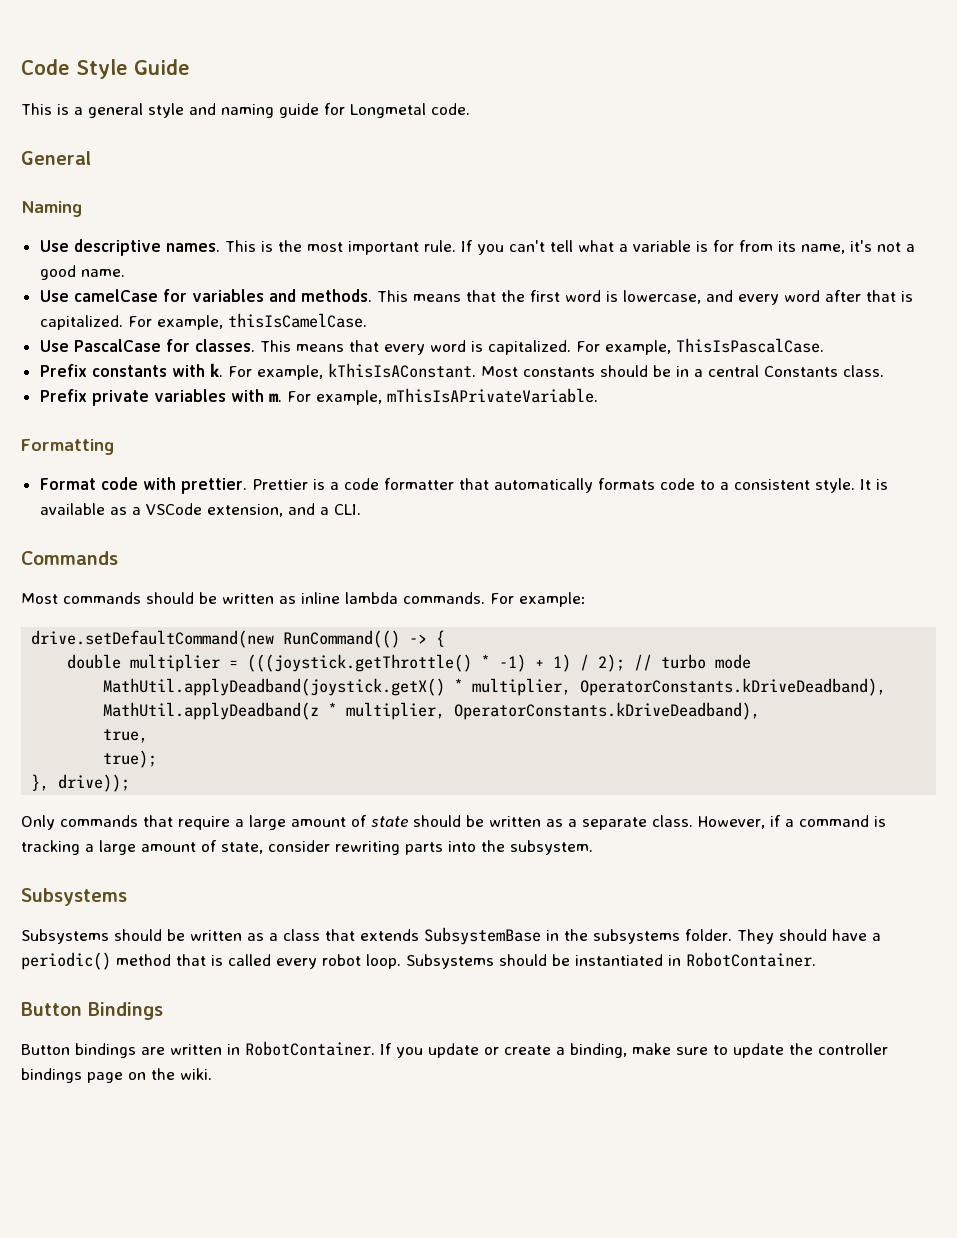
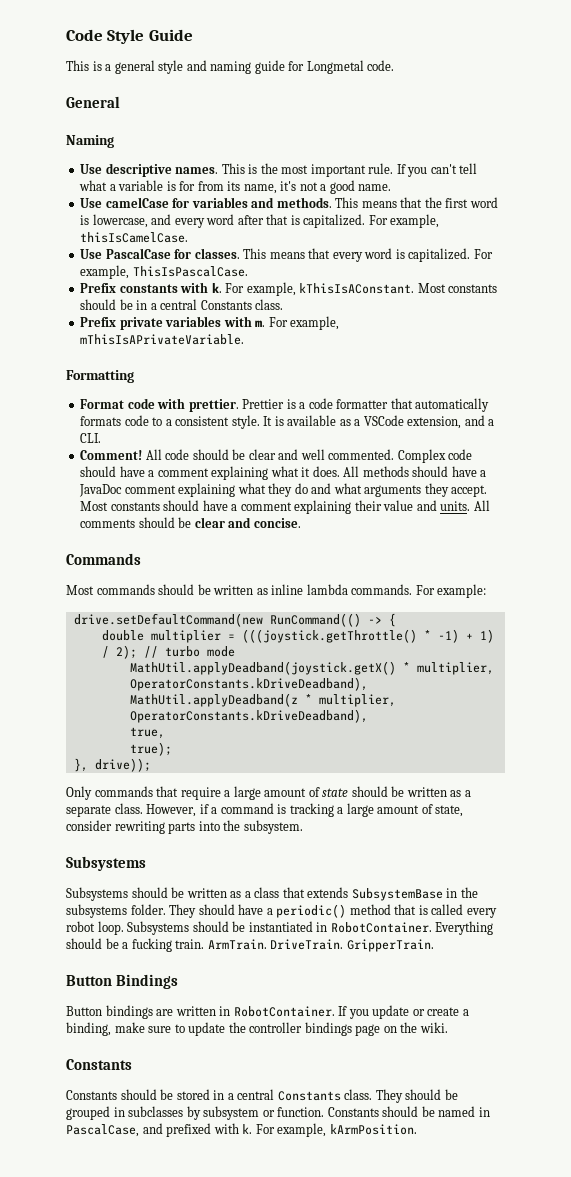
+ Comment! All code should be clear and well commented. Complex code should have a comment explaining what it does. All methods should have a JavaDoc comment explaining what they do and what arguments they accept. Most constants should have a comment explaining their value and units. All comments should be clear and concise.
+ Everything should be a fucking train. ArmTrain. DriveTrain. GripperTrain.
  If you update or create a binding, make sure to update the controller bindings page on the wiki.
+ Constants
+ Constants should be stored in a central Constants class. They should be grouped in subclasses by subsystem or function. Constants should be named in PascalCase, and prefixed with k. For example, kArmPosition.

